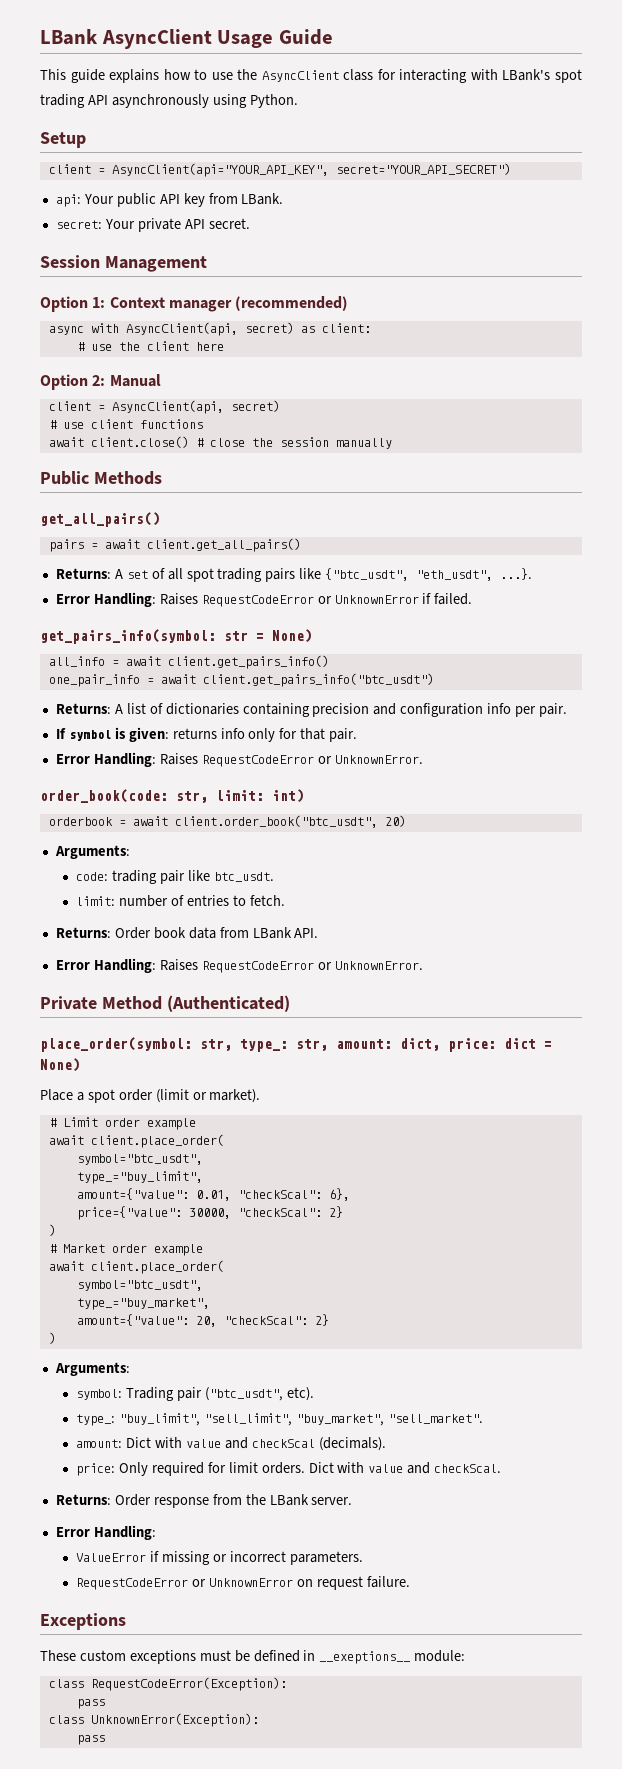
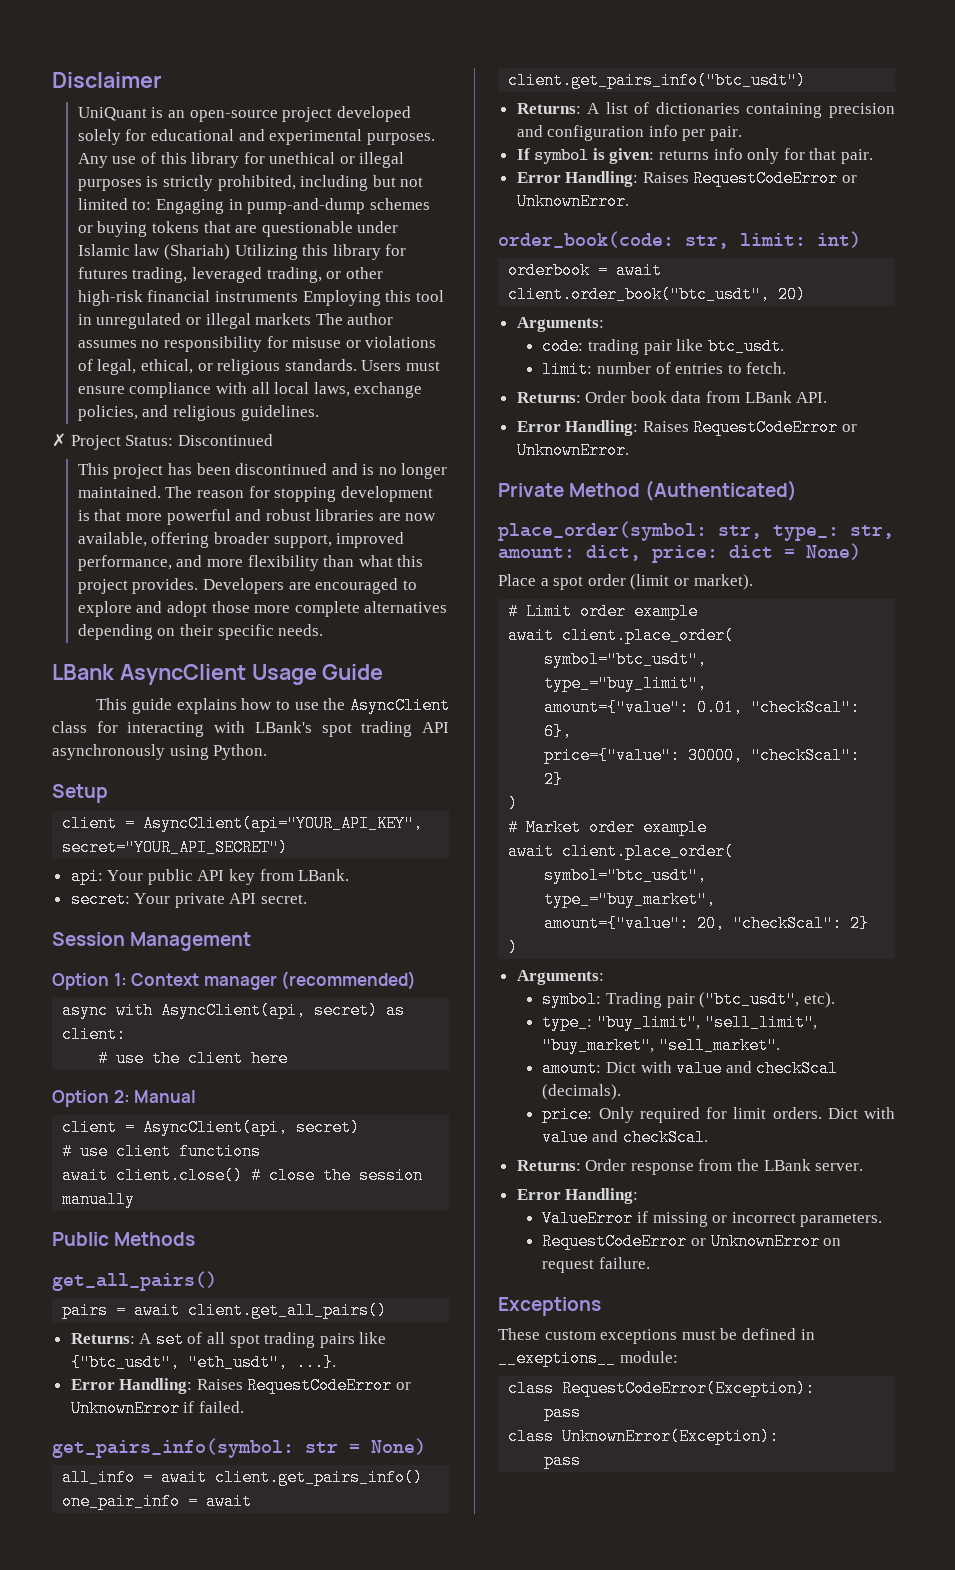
+ Disclaimer
+ UniQuant is an open-source project developed solely for educational and experimental purposes. Any use of this library for unethical or illegal purposes is strictly prohibited, including but not limited to: Engaging in pump-and-dump schemes or buying tokens that are questionable under Islamic law (Shariah) Utilizing this library for futures trading, leveraged trading, or other high-risk financial instruments Employing this tool in unregulated or illegal markets The author assumes no responsibility for misuse or violations of legal, ethical, or religious standards. Users must ensure compliance with all local laws, exchange policies, and religious guidelines.
+ ✗ Project Status: Discontinued
+ This project has been discontinued and is no longer maintained. The reason for stopping development is that more powerful and robust libraries are now available, offering broader support, improved performance, and more flexibility than what this project provides. Developers are encouraged to explore and adopt those more complete alternatives depending on their specific needs.

